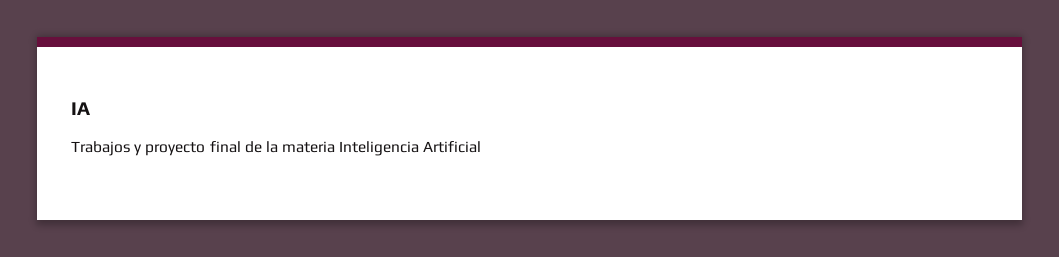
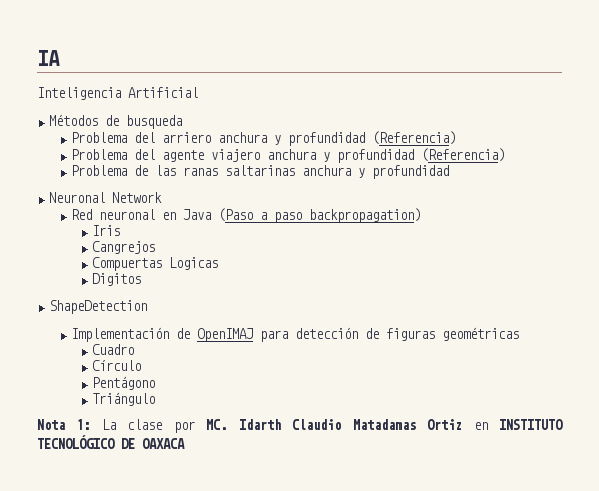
- Trabajos y proyecto final de la materia Inteligencia Artificial
+ Inteligencia Artificial
+ Métodos de busqueda
+ Problema del arriero anchura y profundidad (Referencia)
+ Problema del agente viajero anchura y profundidad (Referencia)
+ Problema de las ranas saltarinas anchura y profundidad
+ Neuronal Network
+ Red neuronal en Java (Paso a paso backpropagation)
+ Iris
+ Cangrejos
+ Compuertas Logicas
+ Digitos
+ ShapeDetection
+ Implementación de OpenIMAJ para detección de figuras geométricas
+ Cuadro
+ Círculo
+ Pentágono
+ Triángulo
+ Nota 1: La clase por MC. Idarth Claudio Matadamas Ortiz en INSTITUTO TECNOLÓGICO DE OAXACA

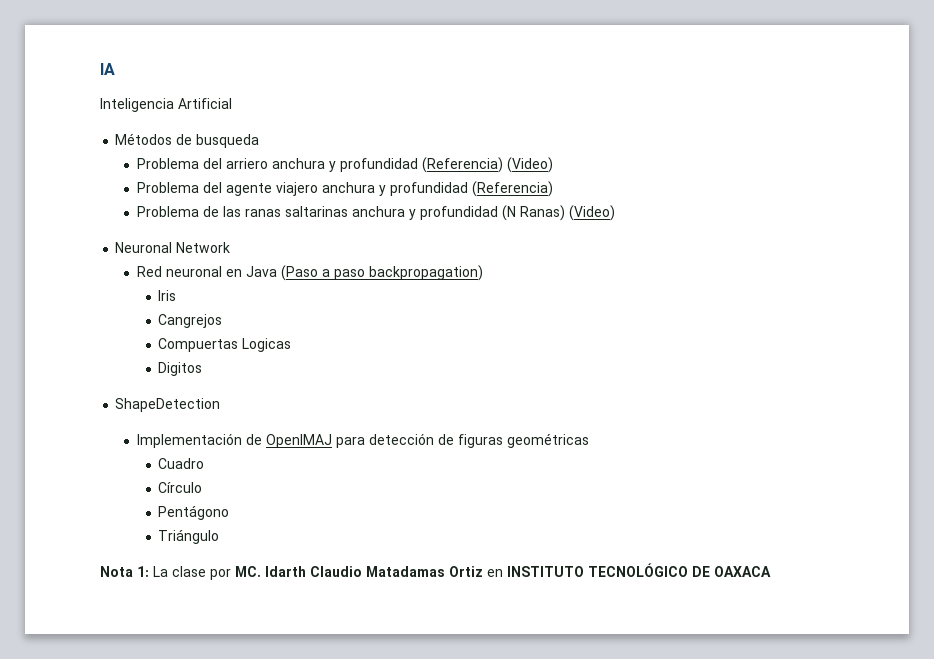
- Problema del arriero anchura y profundidad (Referencia)
+ Problema del arriero anchura y profundidad (Referencia) (Video)
- Problema de las ranas saltarinas anchura y profundidad
+ Problema de las ranas saltarinas anchura y profundidad (N Ranas) (Video)

